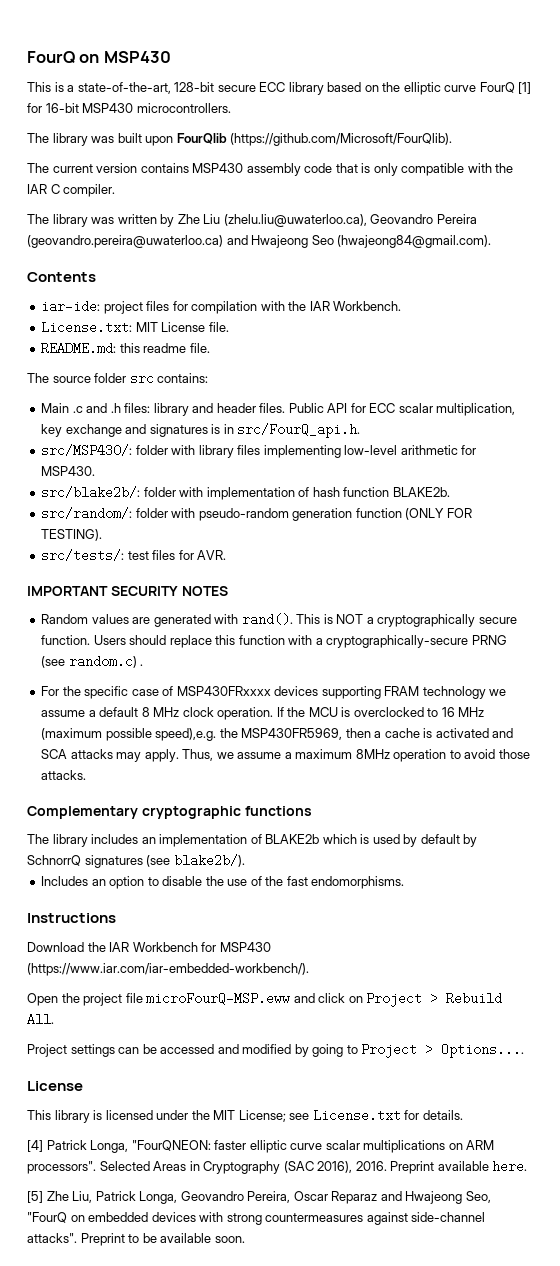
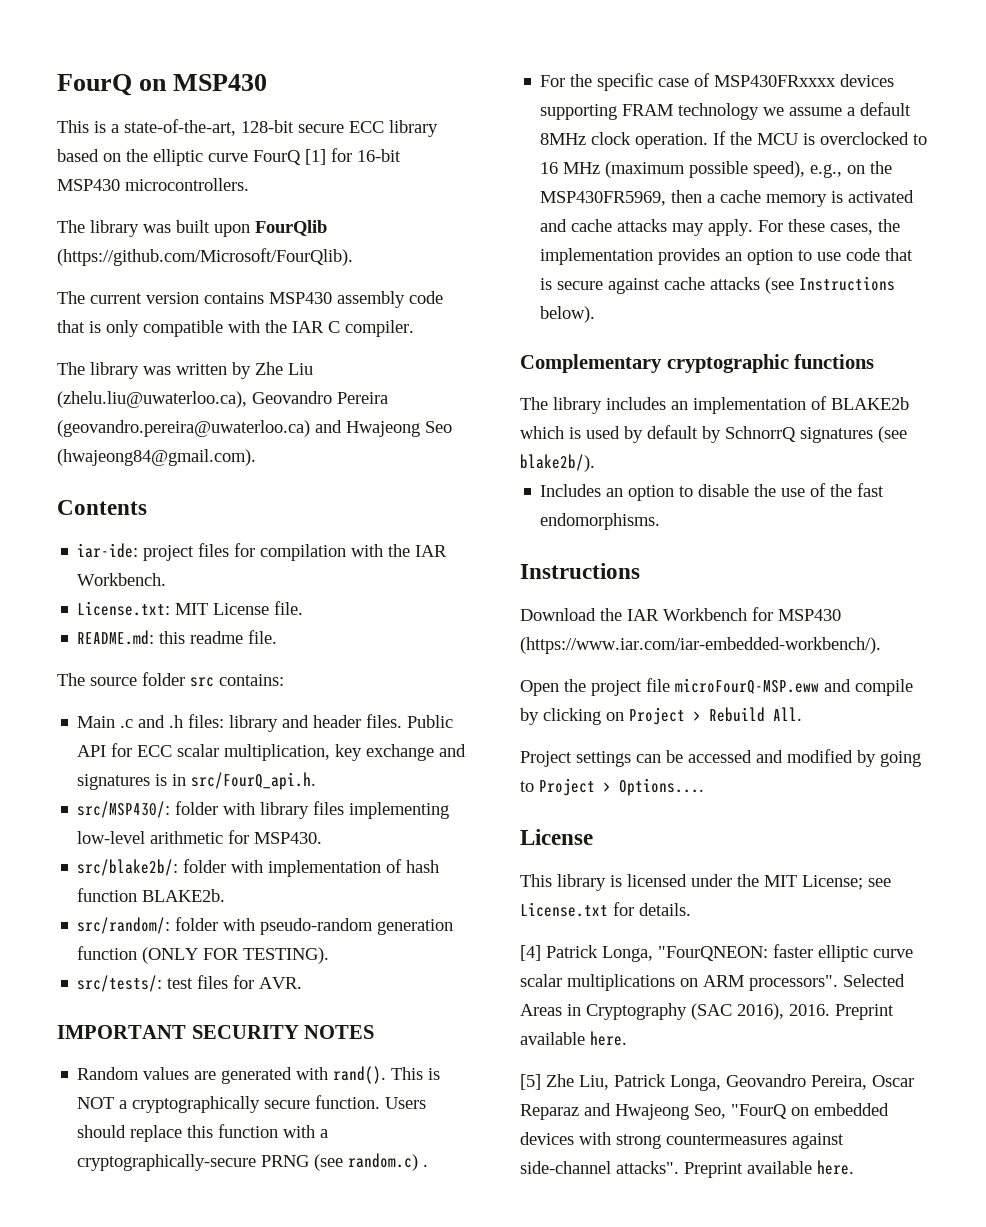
- For the specific case of MSP430FRxxxx devices supporting FRAM technology we assume a default 8 MHz clock operation.
+ For the specific case of MSP430FRxxxx devices supporting FRAM technology we assume a default 8MHz clock operation.
- If the MCU is overclocked to 16 MHz (maximum possible speed),e.g. the MSP430FR5969, then a cache is activated and SCA attacks may apply.
+ If the MCU is overclocked to 16 MHz (maximum possible speed), e.g., on the MSP430FR5969, then a cache memory is activated and cache attacks may apply.
- Thus, we assume a maximum 8MHz operation to avoid those attacks.
+ For these cases, the implementation provides an option to use code that is secure against cache attacks (see Instructions below).
- Open the project file microFourQ-MSP.eww and click on Project > Rebuild All.
+ Open the project file microFourQ-MSP.eww and compile by clicking on Project > Rebuild All.
- [5] Zhe Liu, Patrick Longa, Geovandro Pereira, Oscar Reparaz and Hwajeong Seo, "FourQ on embedded devices with strong countermeasures against side-channel attacks". Preprint to be available soon.
+ [5] Zhe Liu, Patrick Longa, Geovandro Pereira, Oscar Reparaz and Hwajeong Seo, "FourQ on embedded devices with strong countermeasures against side-channel attacks". Preprint available here.

